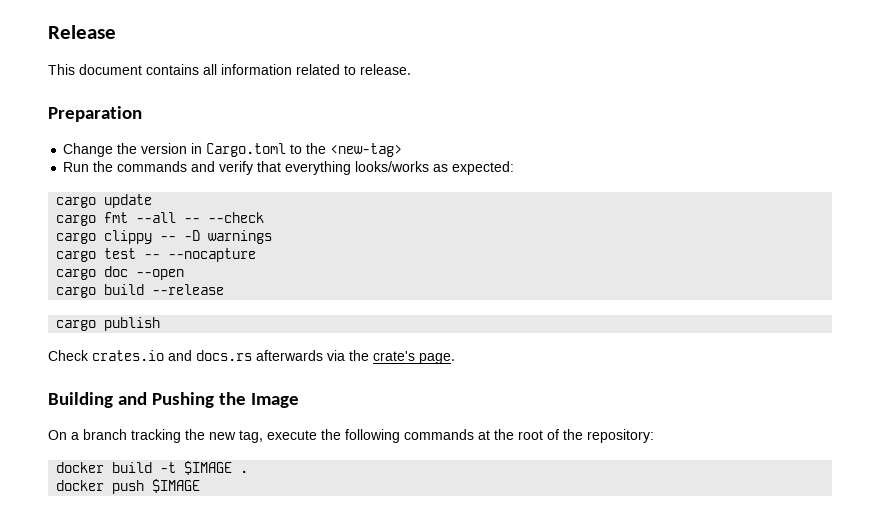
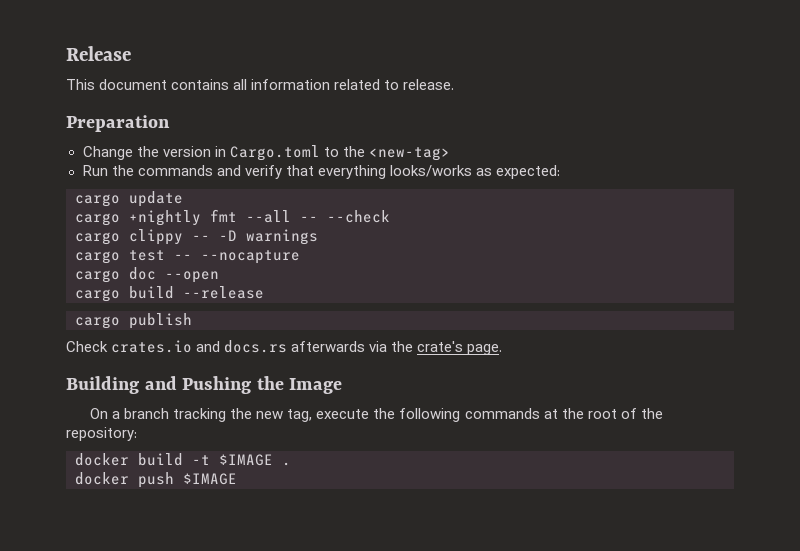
- cargo fmt --all -- --check
+ cargo +nightly fmt --all -- --check

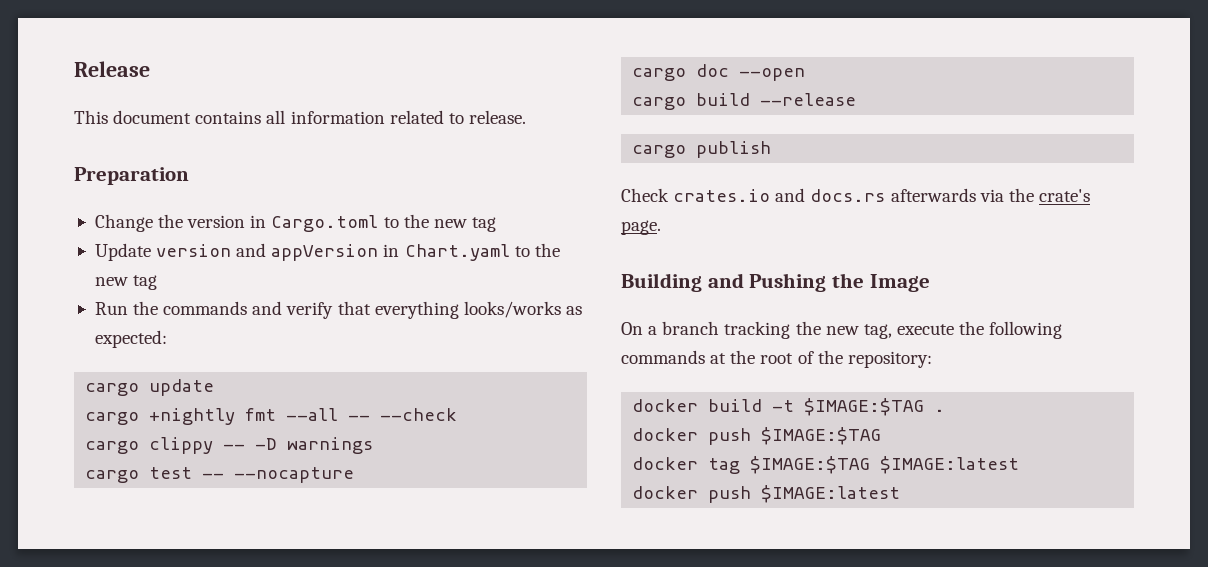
- Change the version in Cargo.toml to the <new-tag>
+ Change the version in Cargo.toml to the new tag
+ Update version and appVersion in Chart.yaml to the new tag
- docker build -t $IMAGE .
+ docker build -t $IMAGE:$TAG .
- docker push $IMAGE
+ docker push $IMAGE:$TAG
+ docker tag $IMAGE:$TAG $IMAGE:latest
+ docker push $IMAGE:latest

